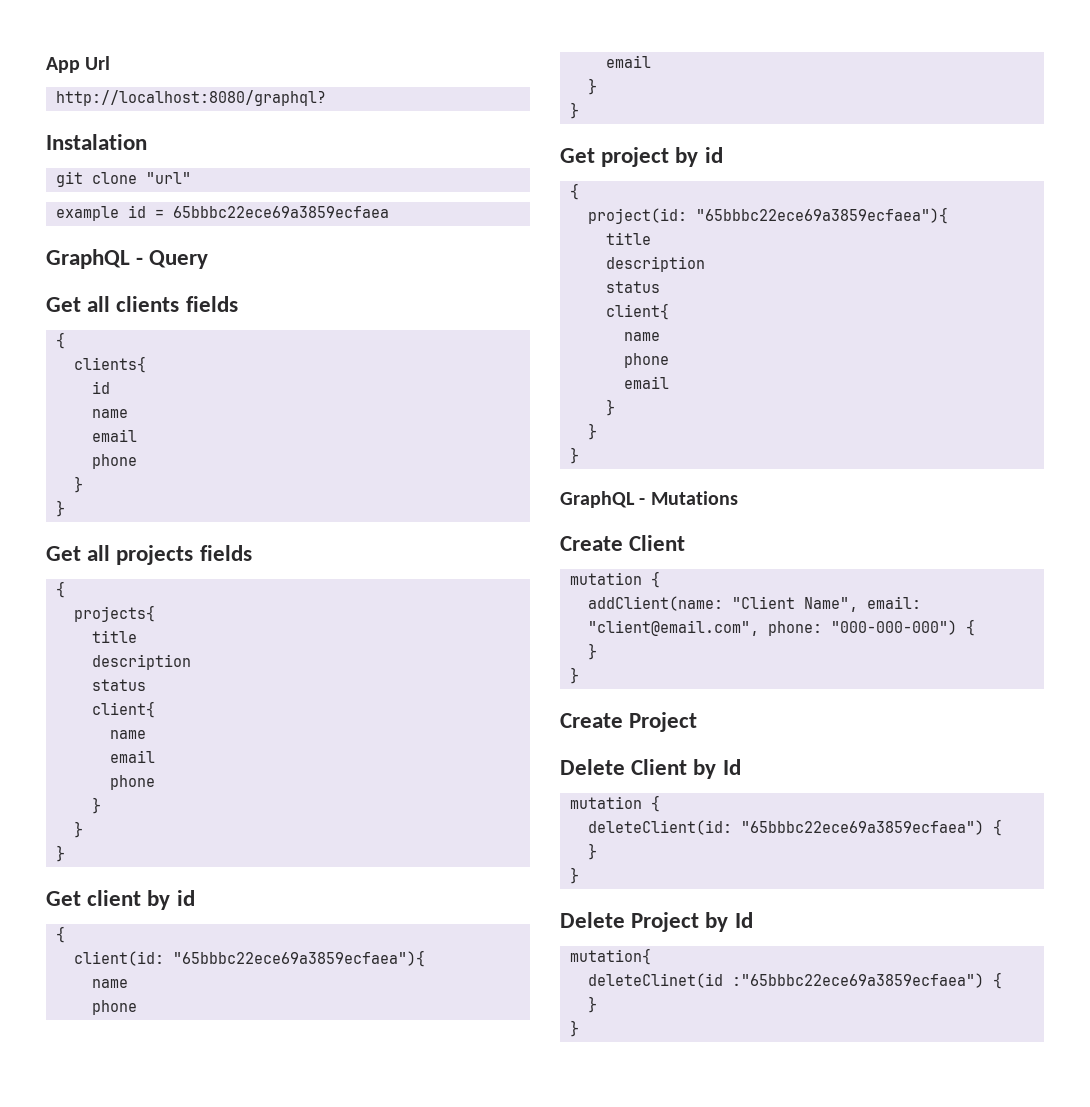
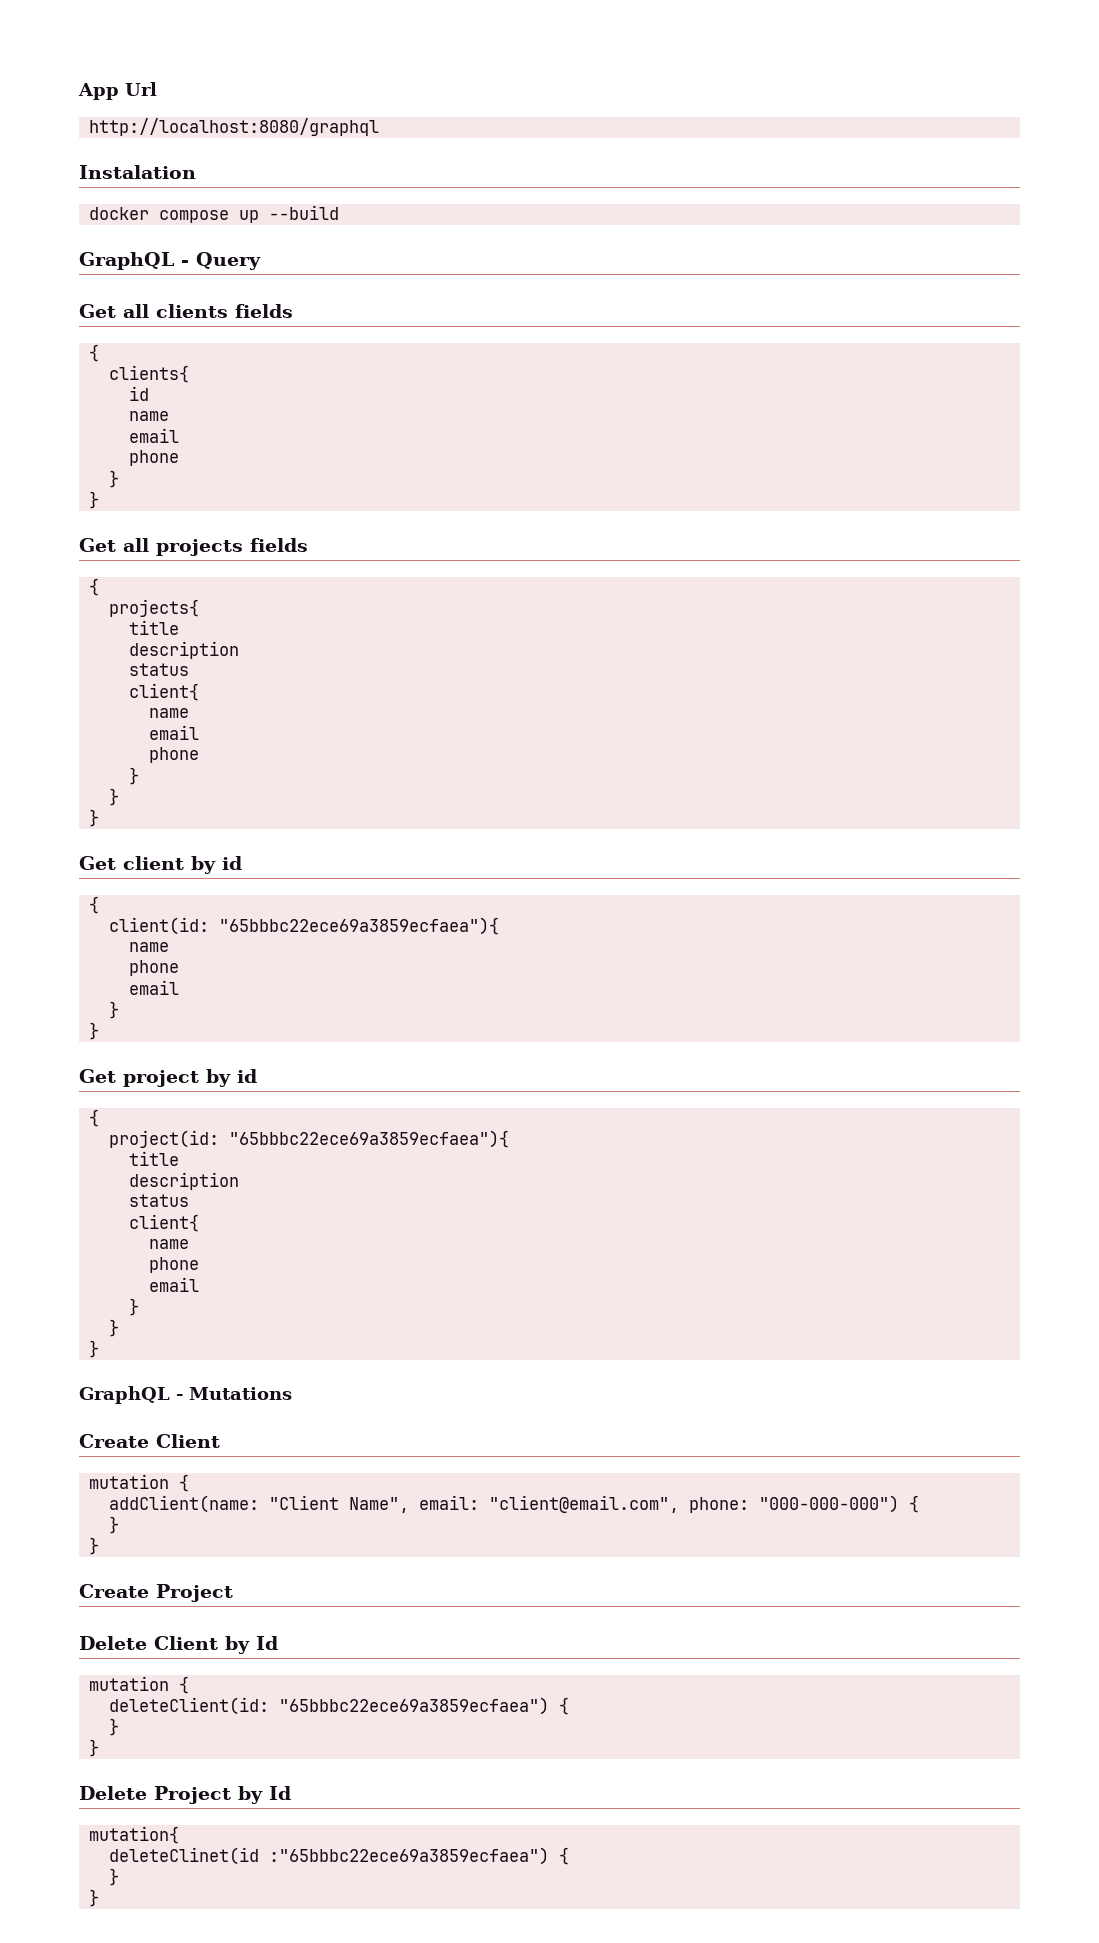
- http://localhost:8080/graphql?
+ http://localhost:8080/graphql
- git clone "url"
- example id = 65bbbc22ece69a3859ecfaea
+ docker compose up --build

